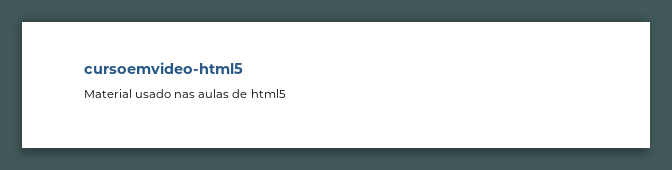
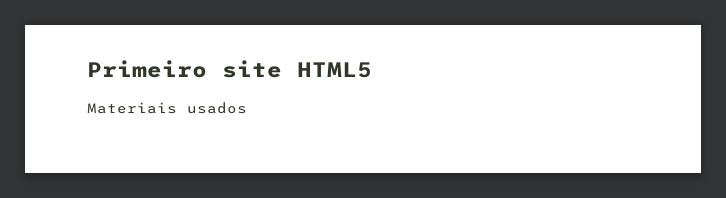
- cursoemvideo-html5
- Material usado nas aulas de html5
+ Primeiro site HTML5
+ Materiais usados

